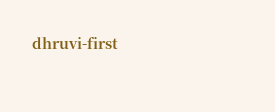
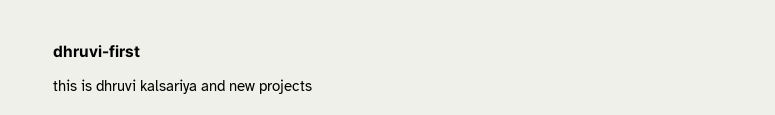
+ this is dhruvi kalsariya and new projects

